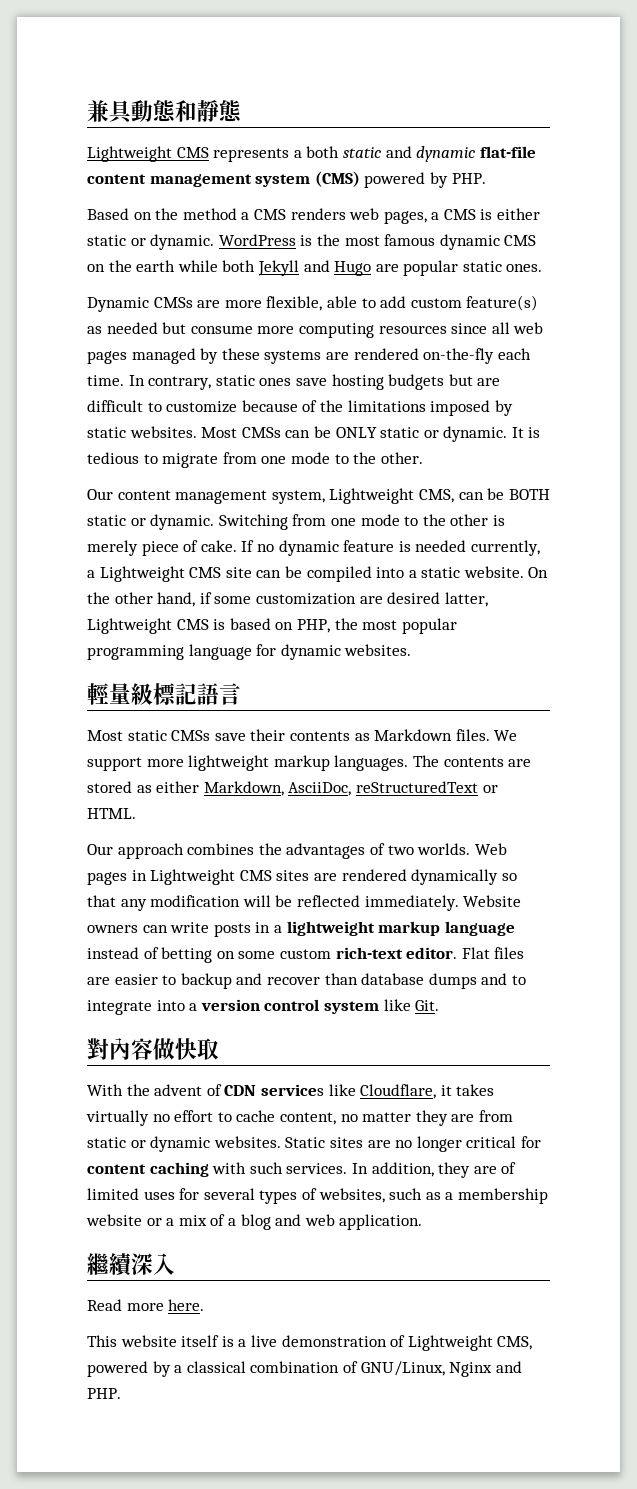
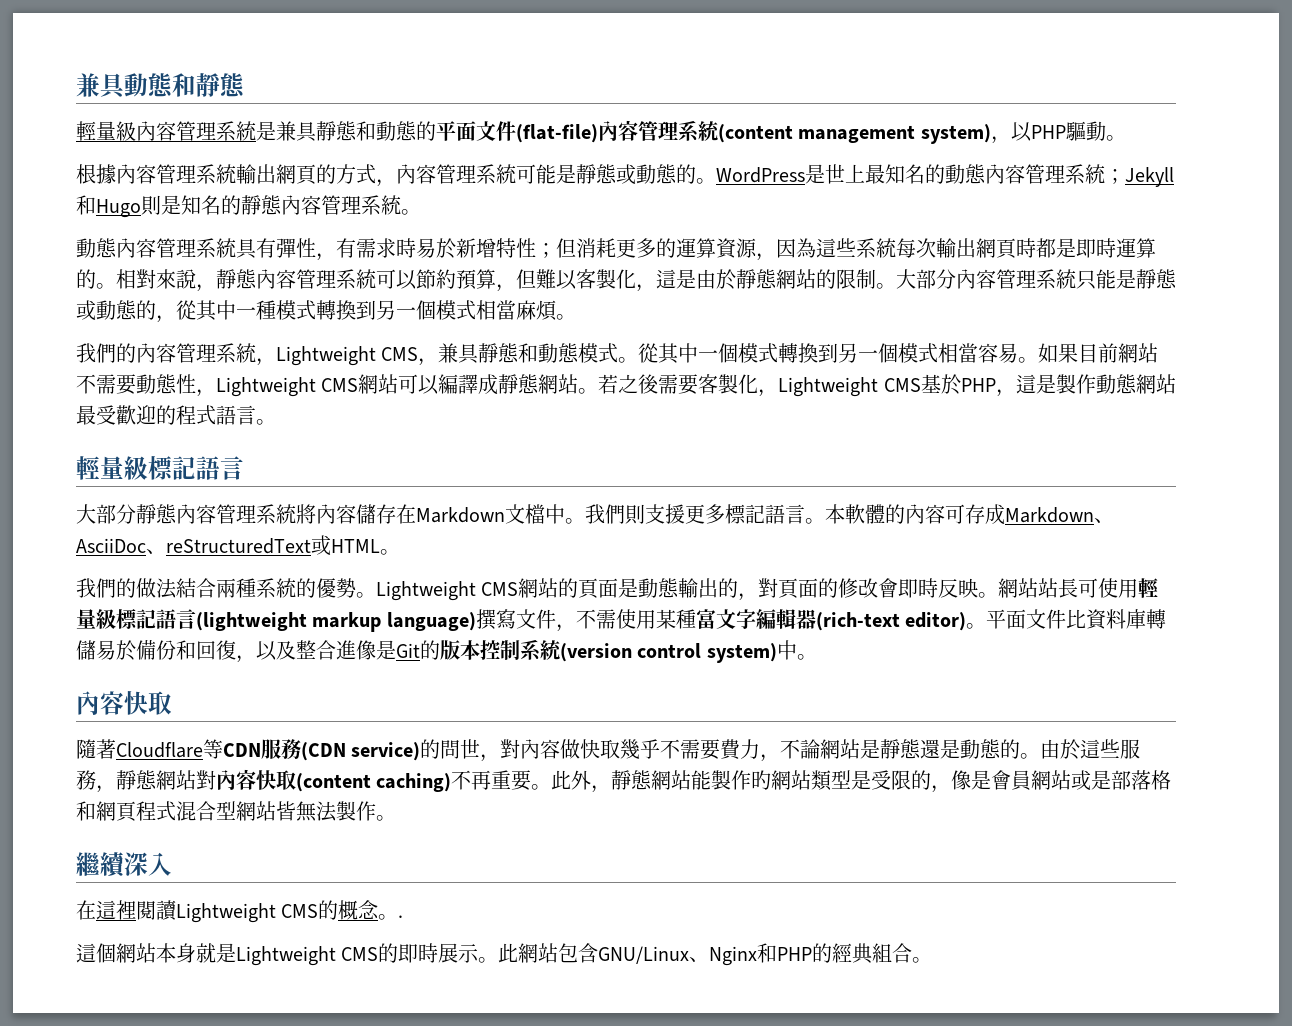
- Lightweight CMS represents a both static and dynamic flat-file content management system (CMS) powered by PHP.
- Based on the method a CMS renders web pages, a CMS is either static or dynamic. WordPress is the most famous dynamic CMS on the earth while both Jekyll and Hugo are popular static ones.
- Dynamic CMSs are more flexible, able to add custom feature(s) as needed but consume more computing resources since all web pages managed by these systems are rendered on-the-fly each time. In contrary, static ones save hosting budgets but are difficult to customize because of the limitations imposed by static websites. Most CMSs can be ONLY static or dynamic. It is tedious to migrate from one mode to the other.
- Our content management system, Lightweight CMS, can be BOTH static or dynamic. Switching from one mode to the other is merely piece of cake. If no dynamic feature is needed currently, a Lightweight CMS site can be compiled into a static website. On the other hand, if some customization are desired latter, Lightweight CMS is based on PHP, the most popular programming language for dynamic websites.
+ 輕量級內容管理系統是兼具靜態和動態的平面文件(flat-file)內容管理系統(content management system)，以PHP驅動。
+ 根據內容管理系統輸出網頁的方式，內容管理系統可能是靜態或動態的。WordPress是世上最知名的動態內容管理系統；Jekyll和Hugo則是知名的靜態內容管理系統。
+ 動態內容管理系統具有彈性，有需求時易於新增特性；但消耗更多的運算資源，因為這些系統每次輸出網頁時都是即時運算的。相對來說，靜態內容管理系統可以節約預算，但難以客製化，這是由於靜態網站的限制。大部分內容管理系統只能是靜態或動態的，從其中一種模式轉換到另一個模式相當麻煩。
+ 我們的內容管理系統，Lightweight CMS，兼具靜態和動態模式。從其中一個模式轉換到另一個模式相當容易。如果目前網站不需要動態性，Lightweight CMS網站可以編譯成靜態網站。若之後需要客製化，Lightweight CMS基於PHP，這是製作動態網站最受歡迎的程式語言。
  輕量級標記語言
- Most static CMSs save their contents as Markdown files. We support more lightweight markup languages. The contents are stored as either Markdown, AsciiDoc, reStructuredText or HTML.
- Our approach combines the advantages of two worlds. Web pages in Lightweight CMS sites are rendered dynamically so that any modification will be reflected immediately. Website owners can write posts in a lightweight markup language instead of betting on some custom rich-text editor. Flat files are easier to backup and recover than database dumps and to integrate into a version control system like Git.
- 對內容做快取
- With the advent of CDN services like Cloudflare, it takes virtually no effort to cache content, no matter they are from static or dynamic websites. Static sites are no longer critical for content caching with such services. In addition, they are of limited uses for several types of websites, such as a membership website or a mix of a blog and web application.
+ 大部分靜態內容管理系統將內容儲存在Markdown文檔中。我們則支援更多標記語言。本軟體的內容可存成Markdown、AsciiDoc、reStructuredText或HTML。
+ 我們的做法結合兩種系統的優勢。Lightweight CMS網站的頁面是動態輸出的，對頁面的修改會即時反映。網站站長可使用輕量級標記語言(lightweight markup language)撰寫文件，不需使用某種富文字編輯器(rich-text editor)。平面文件比資料庫轉儲易於備份和回復，以及整合進像是Git的版本控制系統(version control system)中。
+ 內容快取
+ 隨著Cloudflare等CDN服務(CDN service)的問世，對內容做快取幾乎不需要費力，不論網站是靜態還是動態的。由於這些服務，靜態網站對內容快取(content caching)不再重要。此外，靜態網站能製作旳網站類型是受限的，像是會員網站或是部落格和網頁程式混合型網站皆無法製作。
  繼續深入
- Read more here.
- This website itself is a live demonstration of Lightweight CMS, powered by a classical combination of GNU/Linux, Nginx and PHP.
+ 在這裡閱讀Lightweight CMS的概念。.
+ 這個網站本身就是Lightweight CMS的即時展示。此網站包含GNU/Linux、Nginx和PHP的經典組合。

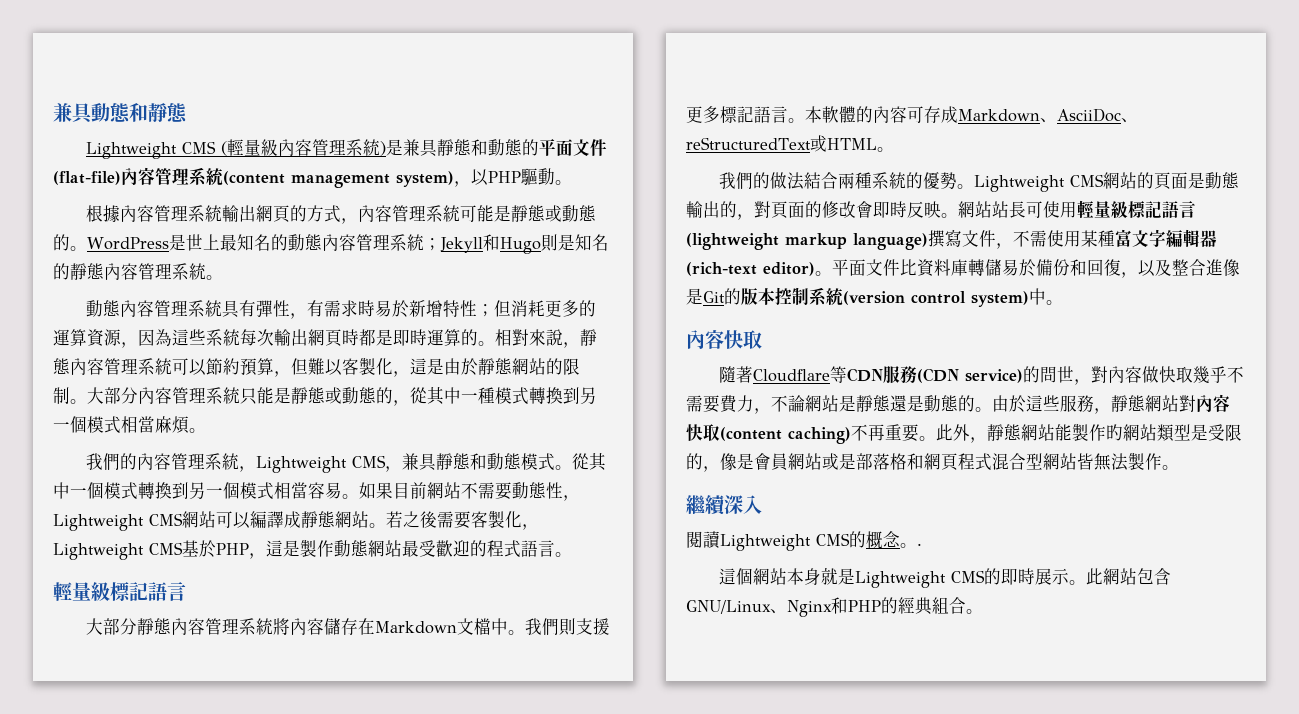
- 輕量級內容管理系統是兼具靜態和動態的平面文件(flat-file)內容管理系統(content management system)，以PHP驅動。
+ Lightweight CMS (輕量級內容管理系統)是兼具靜態和動態的平面文件(flat-file)內容管理系統(content management system)，以PHP驅動。
- 在這裡閱讀Lightweight CMS的概念。.
+ 閱讀Lightweight CMS的概念。.

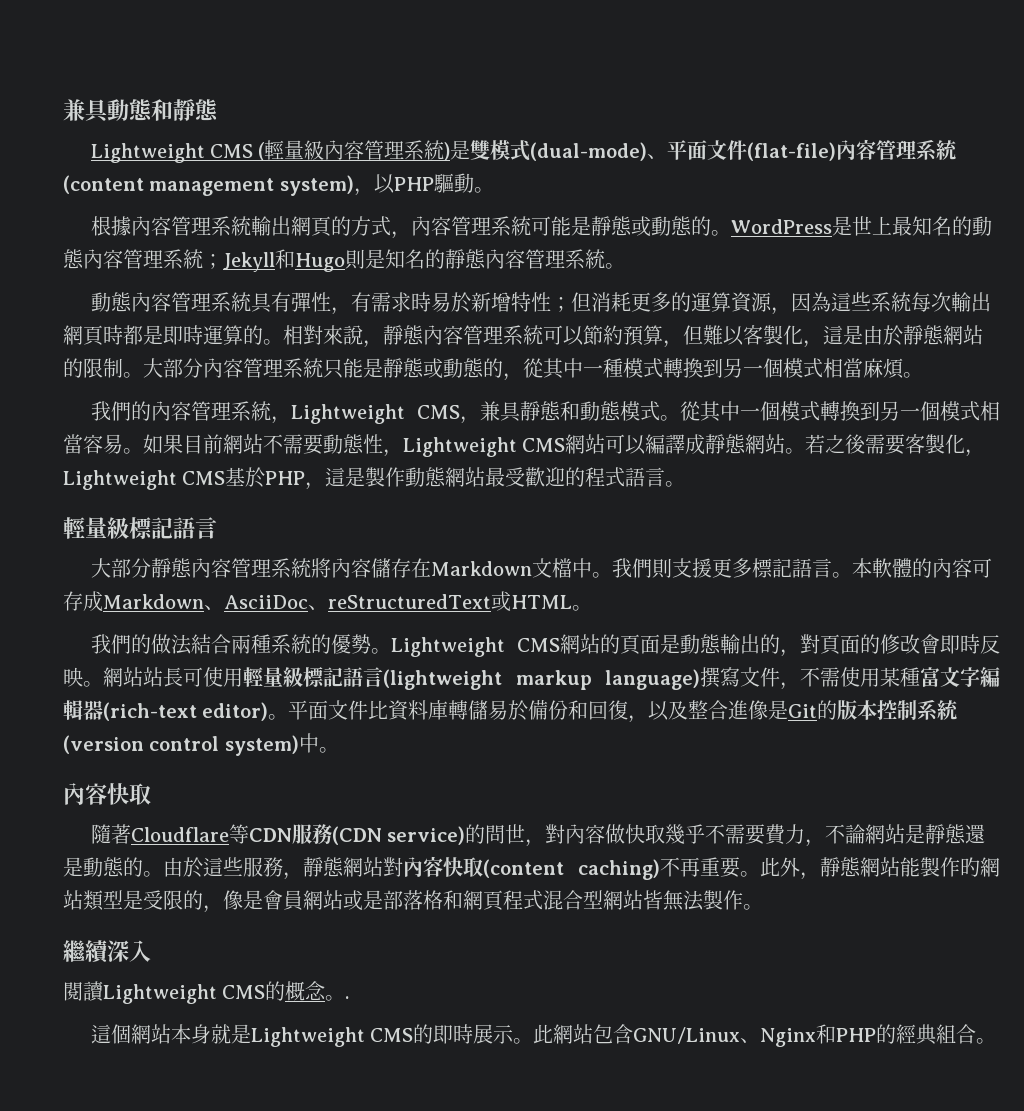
- Lightweight CMS (輕量級內容管理系統)是兼具靜態和動態的平面文件(flat-file)內容管理系統(content management system)，以PHP驅動。
+ Lightweight CMS (輕量級內容管理系統)是雙模式(dual-mode)、平面文件(flat-file)內容管理系統(content management system)，以PHP驅動。

